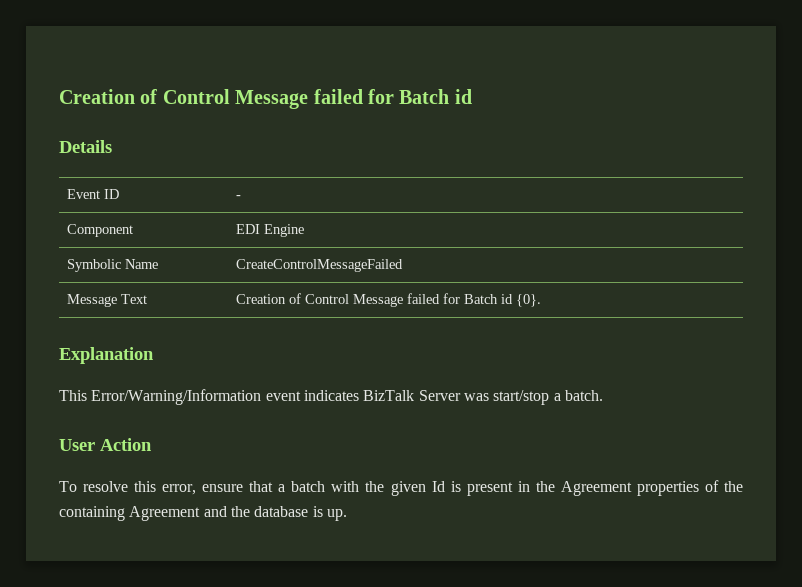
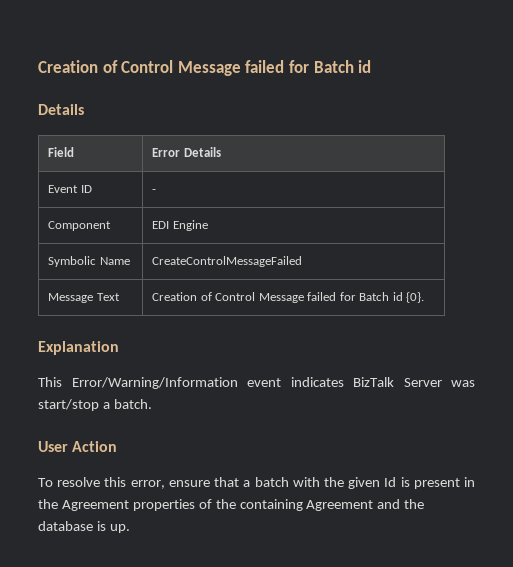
+ Field | Error Details

